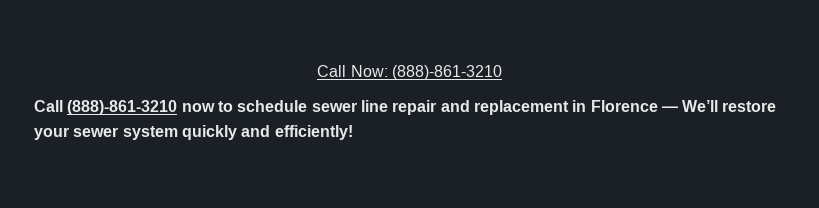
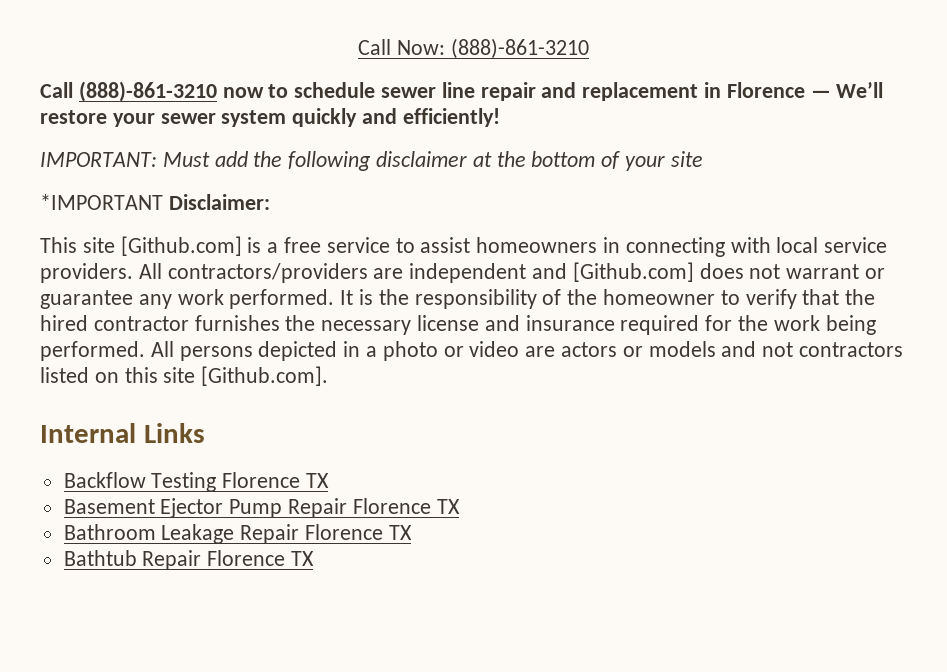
+ IMPORTANT: Must add the following disclaimer at the bottom of your site
+ *IMPORTANT Disclaimer:
+ This site [Github.com] is a free service to assist homeowners in connecting with local service providers. All contractors/providers are independent and [Github.com] does not warrant or guarantee any work performed. It is the responsibility of the homeowner to verify that the hired contractor furnishes the necessary license and insurance required for the work being performed. All persons depicted in a photo or video are actors or models and not contractors listed on this site [Github.com].
+ Internal Links
+ Backflow Testing Florence TX
+ Basement Ejector Pump Repair Florence TX
+ Bathroom Leakage Repair Florence TX
+ Bathtub Repair Florence TX

